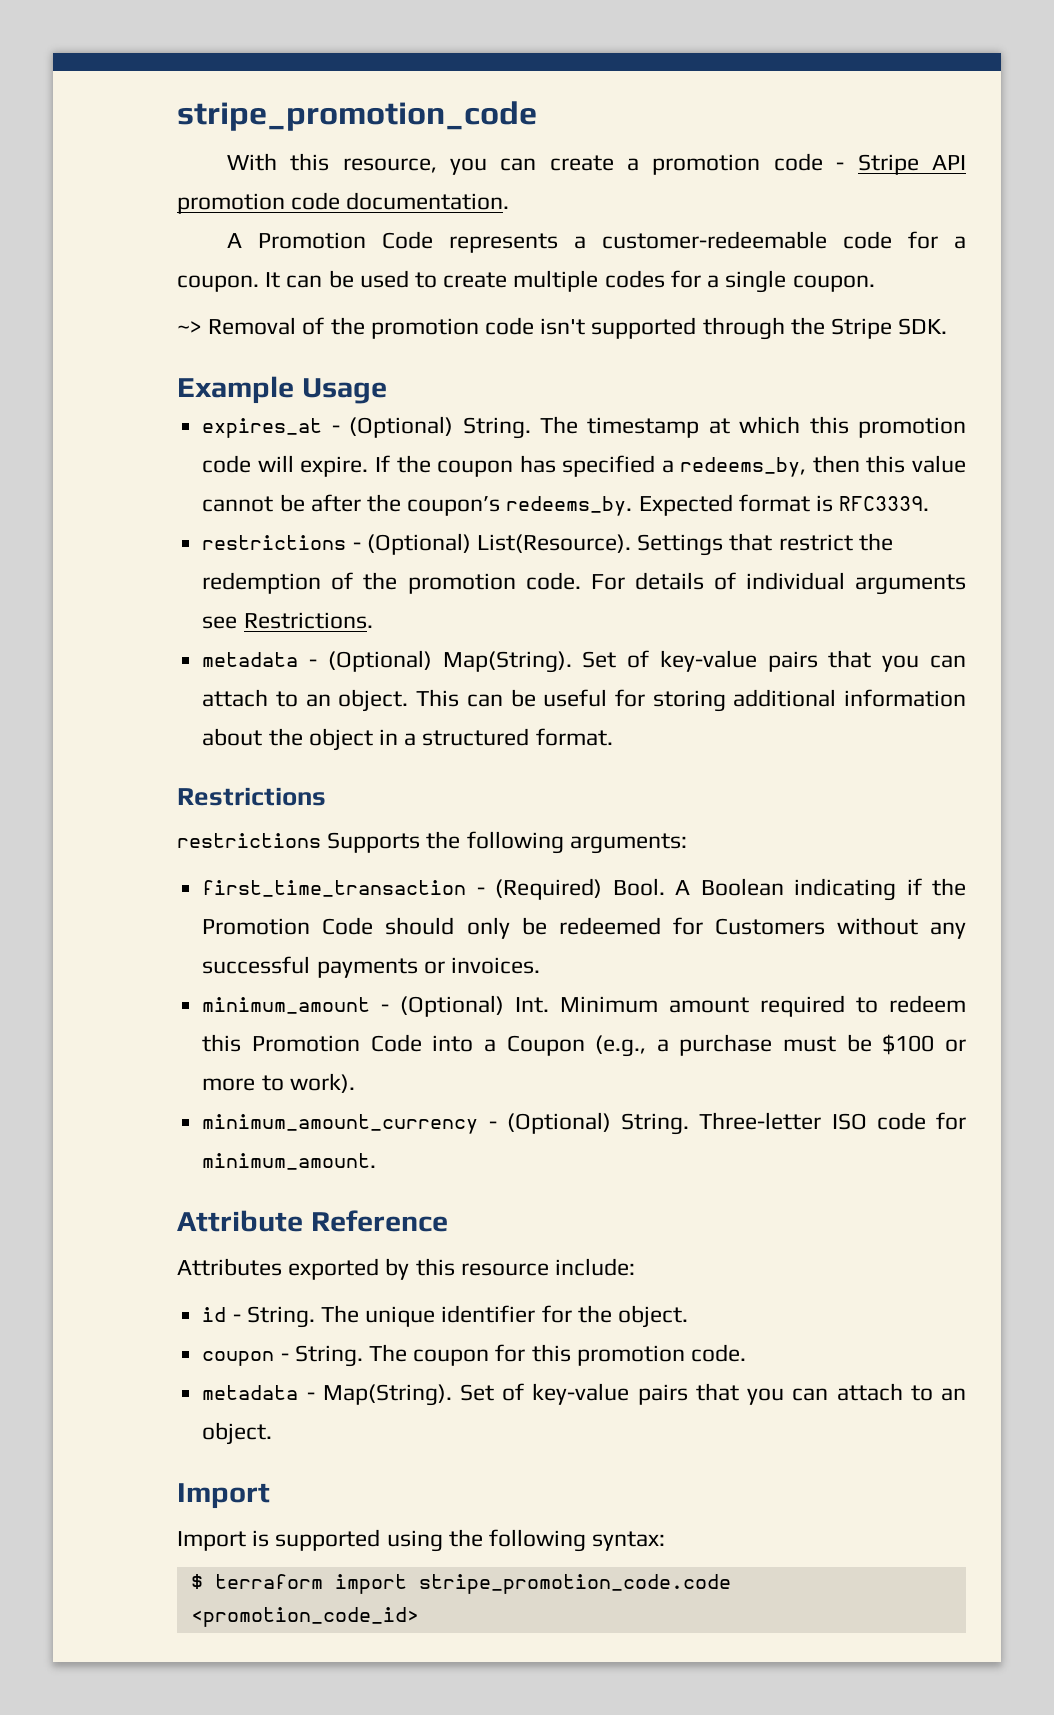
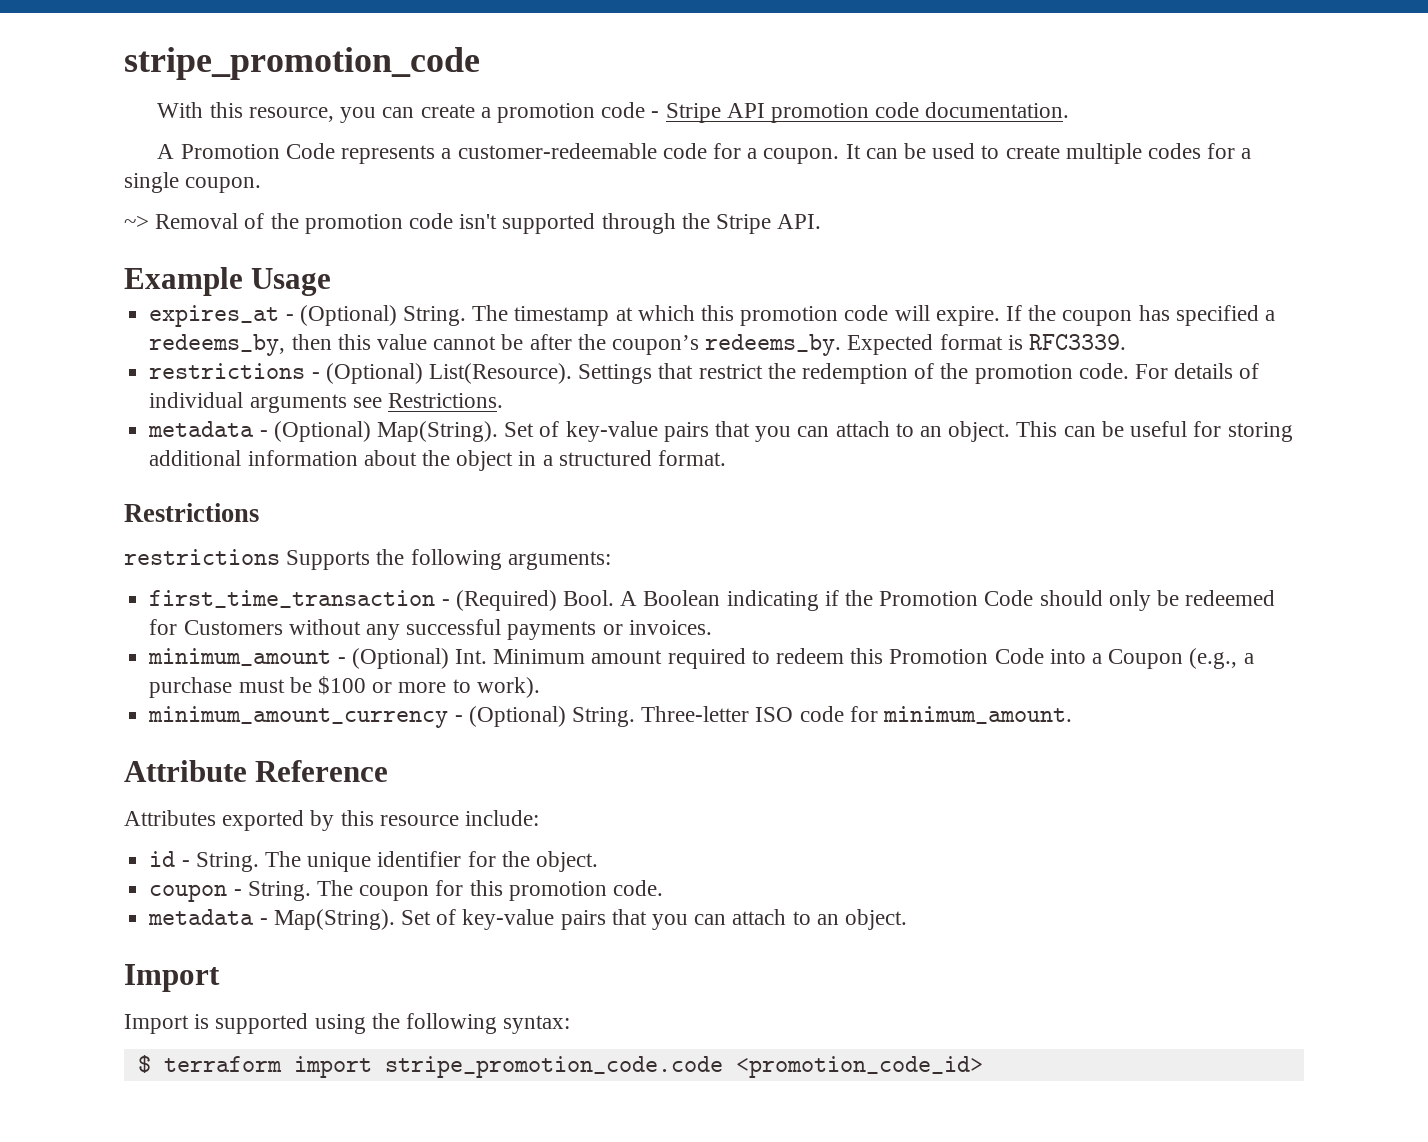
- ~> Removal of the promotion code isn't supported through the Stripe SDK.
+ ~> Removal of the promotion code isn't supported through the Stripe API.

